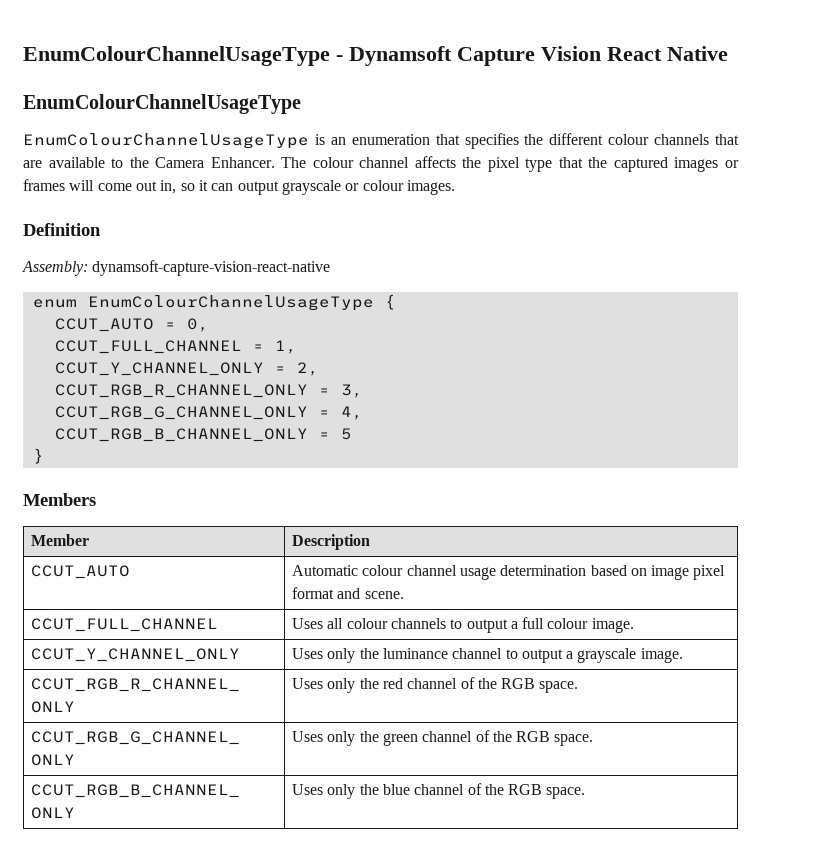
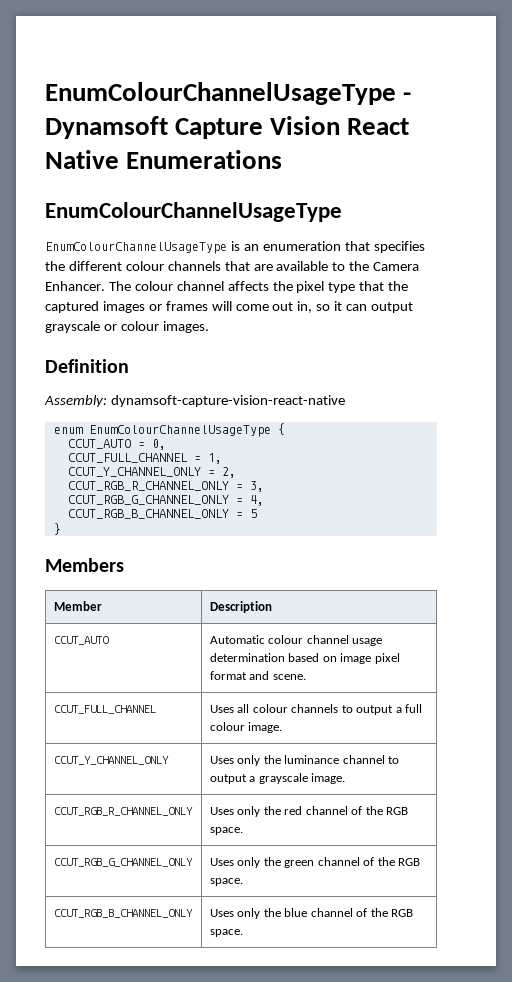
- EnumColourChannelUsageType - Dynamsoft Capture Vision React Native
+ EnumColourChannelUsageType - Dynamsoft Capture Vision React Native Enumerations

